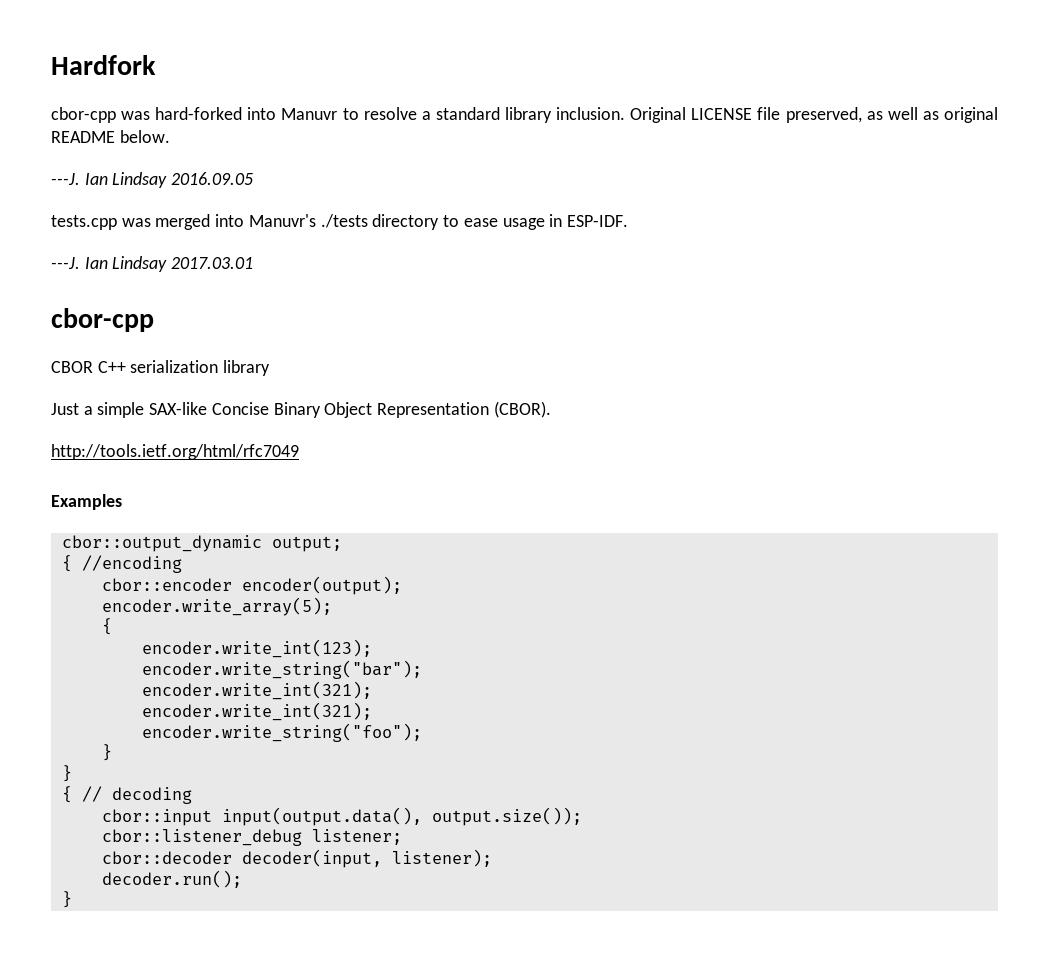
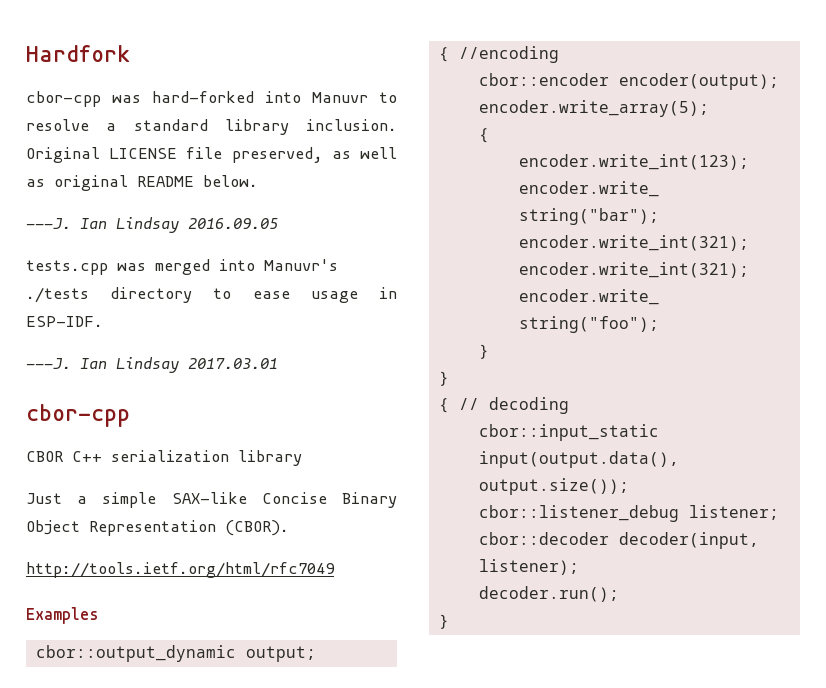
- cbor::input input(output.data(), output.size());
+ cbor::input_static input(output.data(), output.size());

